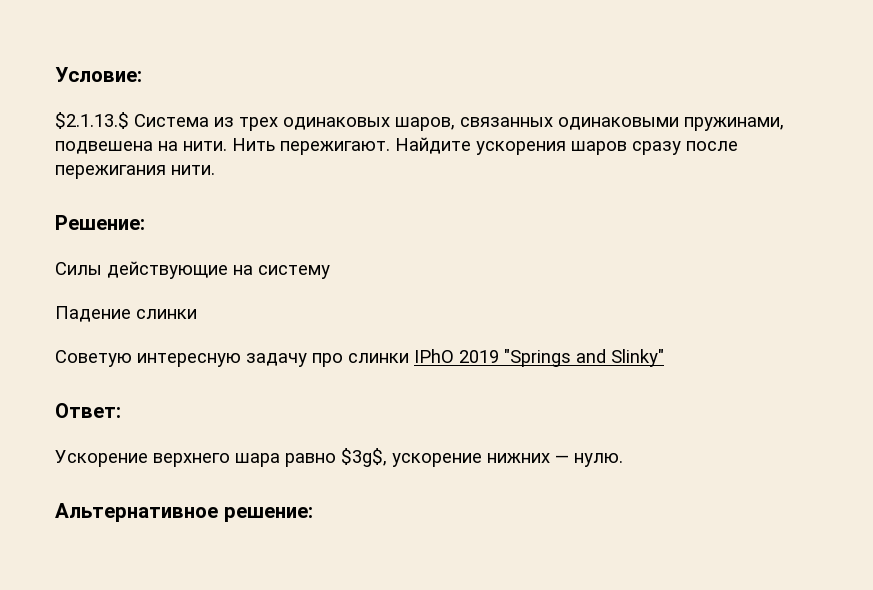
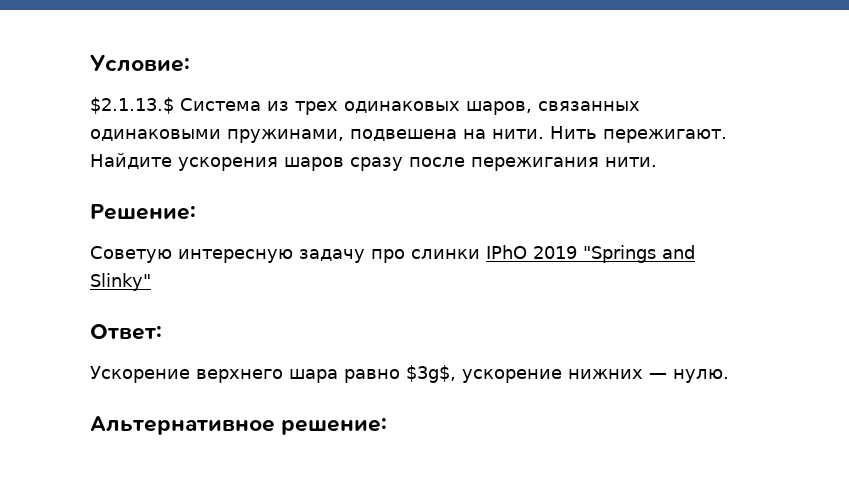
- Силы действующие на систему
- Падение слинки

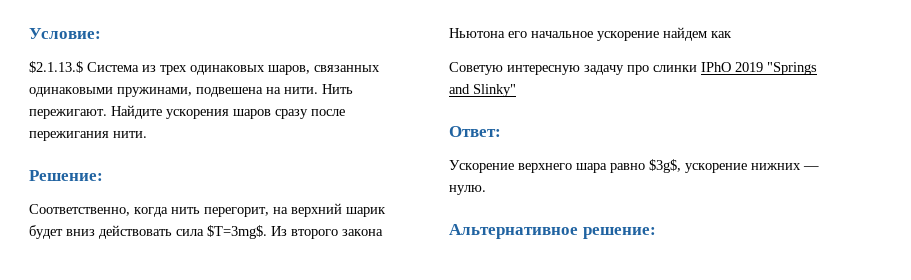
+ Соответственно, когда нить перегорит, на верхний шарик будет вниз действовать сила $T=3mg$. Из второго закона Ньютона его начальное ускорение найдем как

